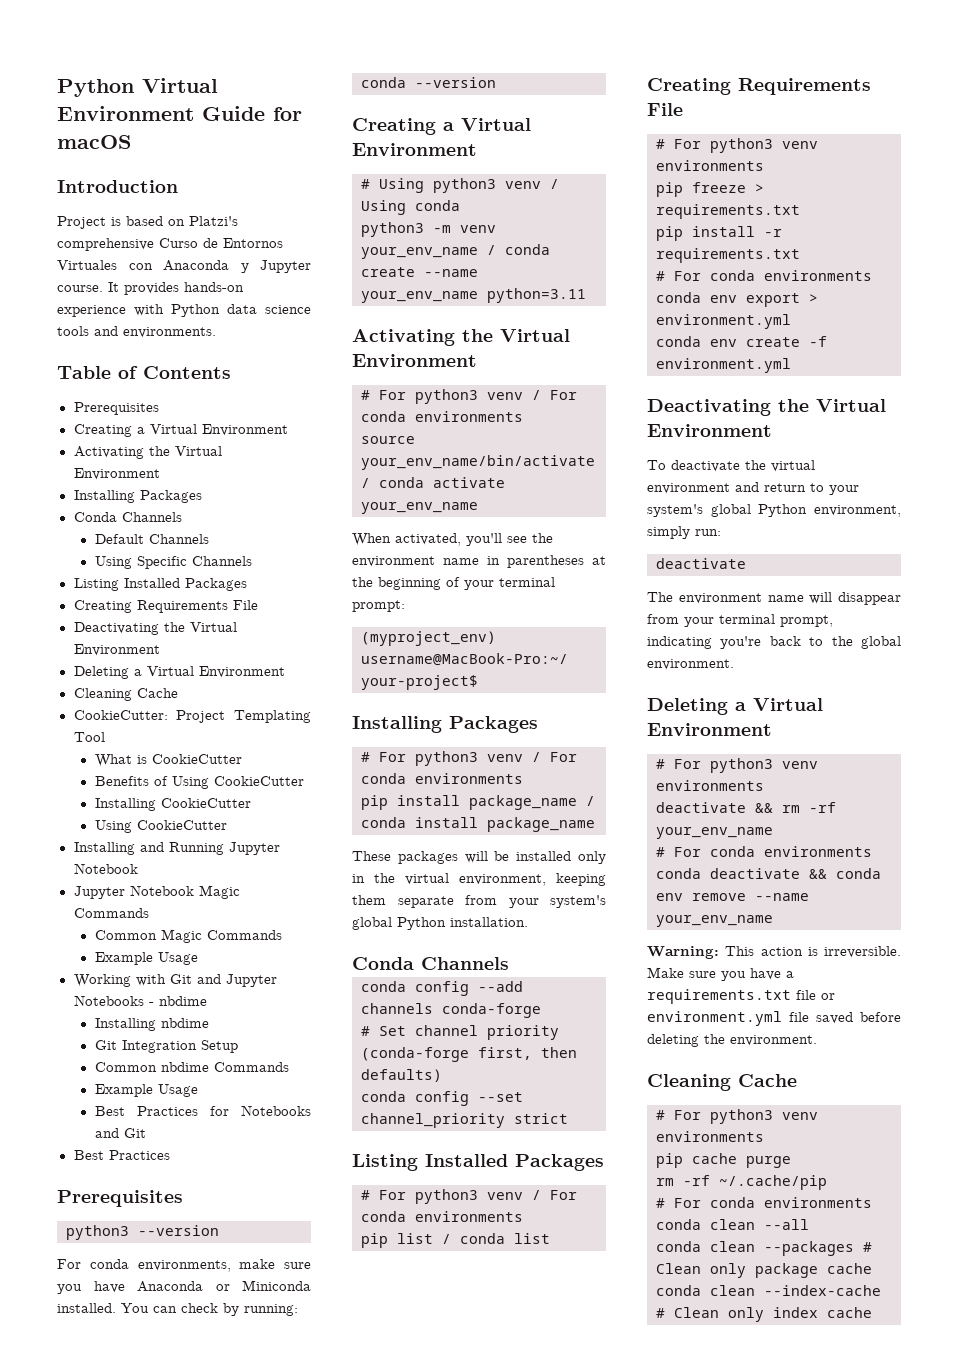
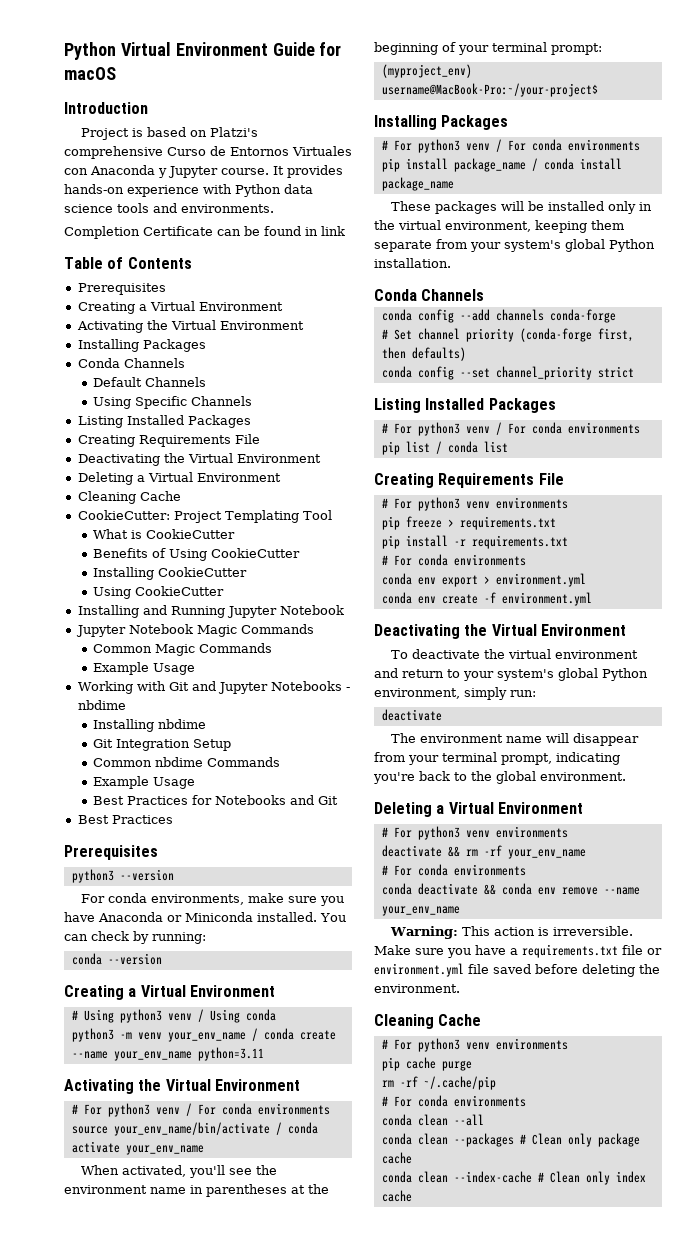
+ Completion Certificate can be found in link

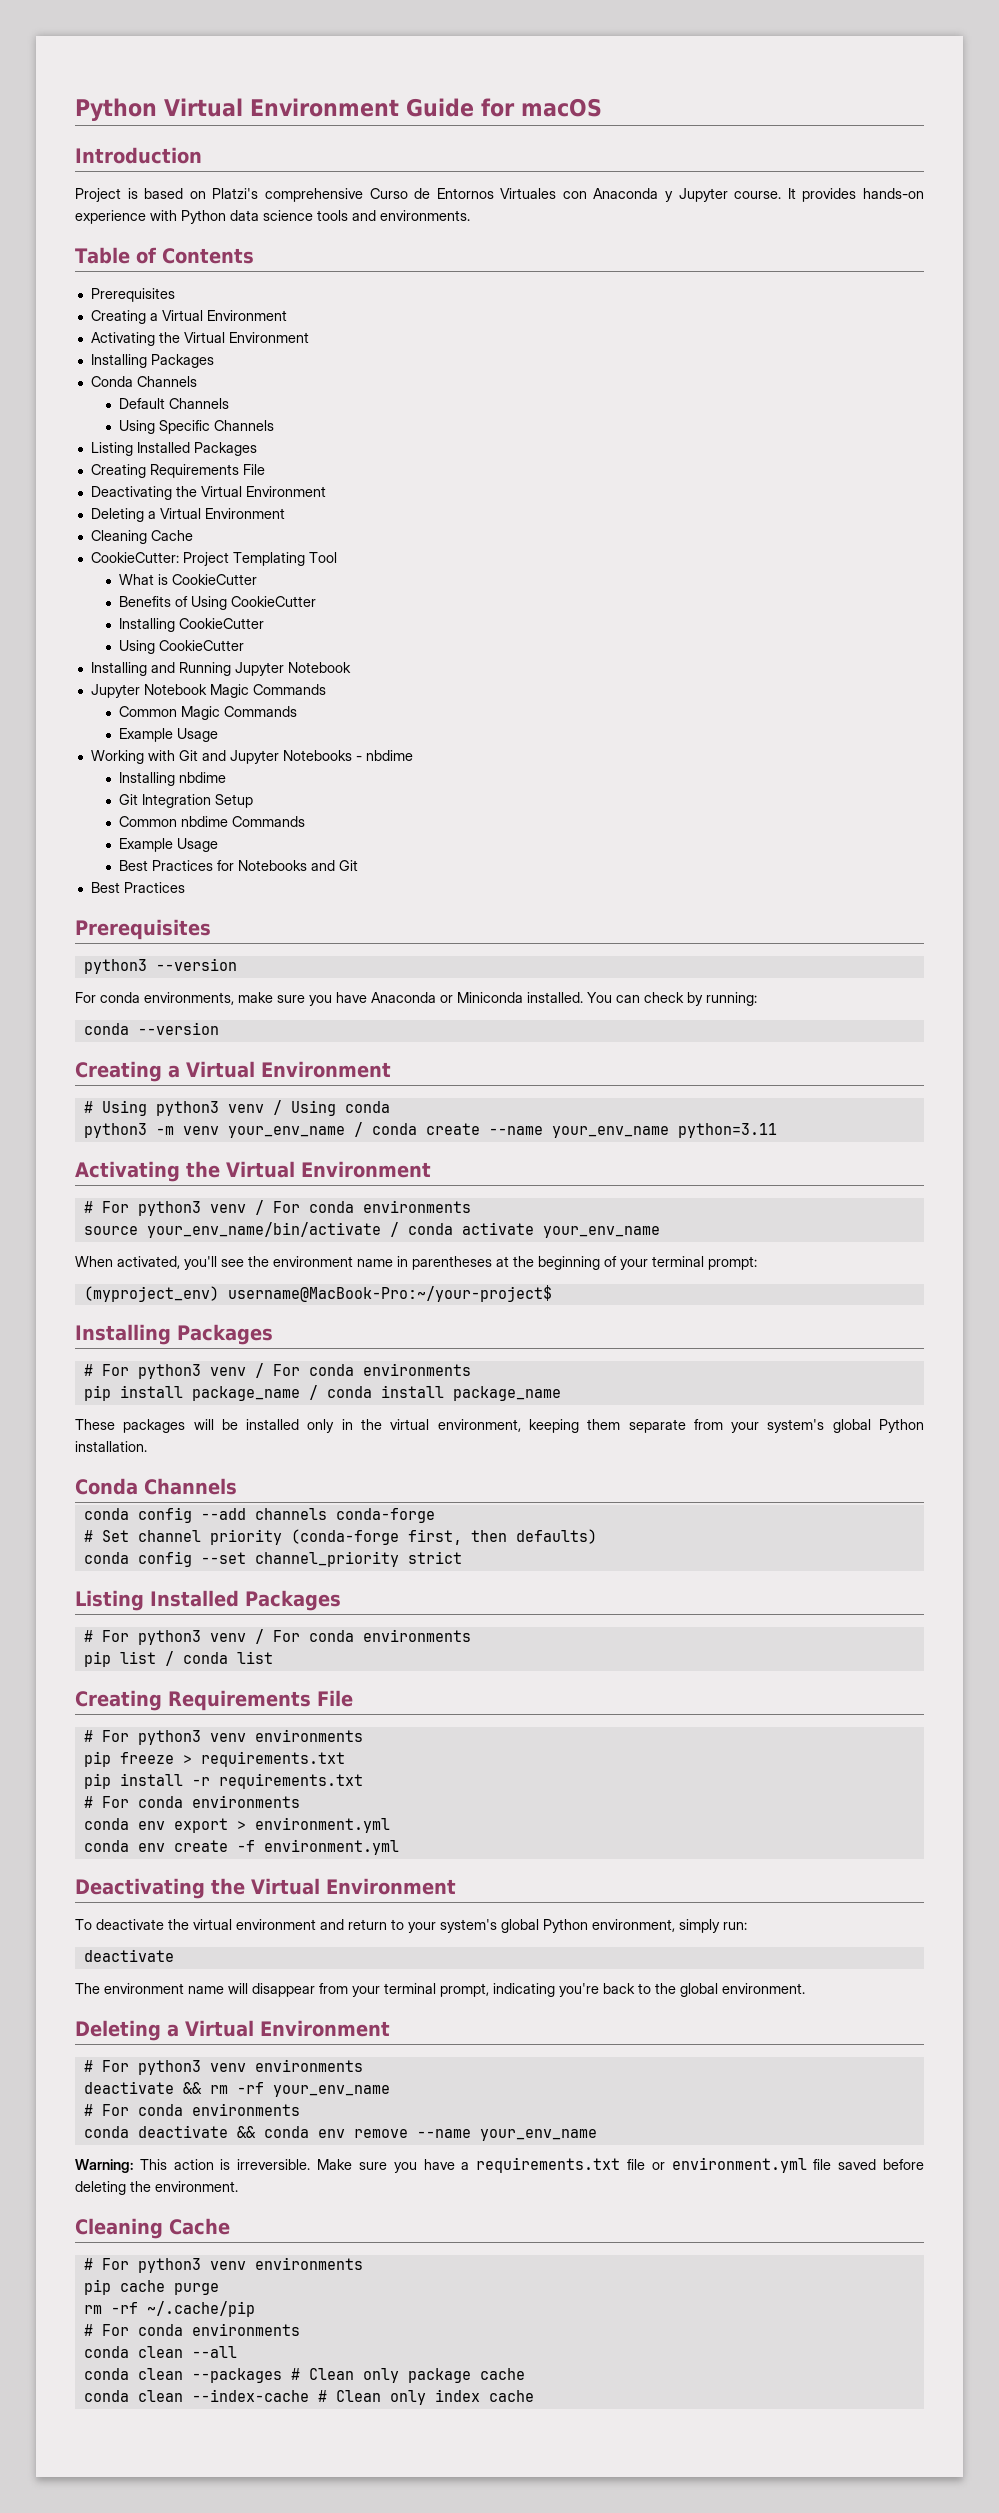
- Completion Certificate can be found in link

